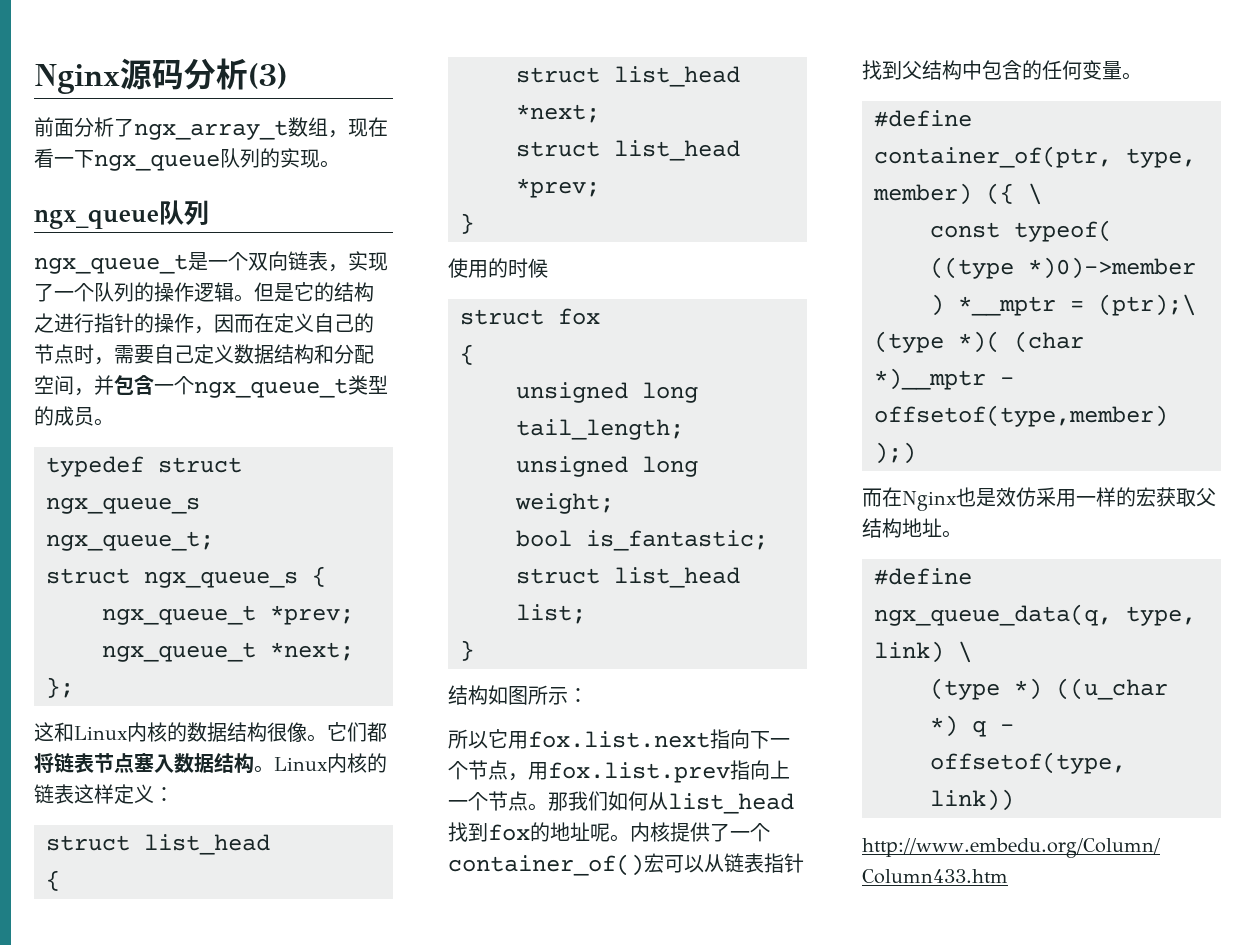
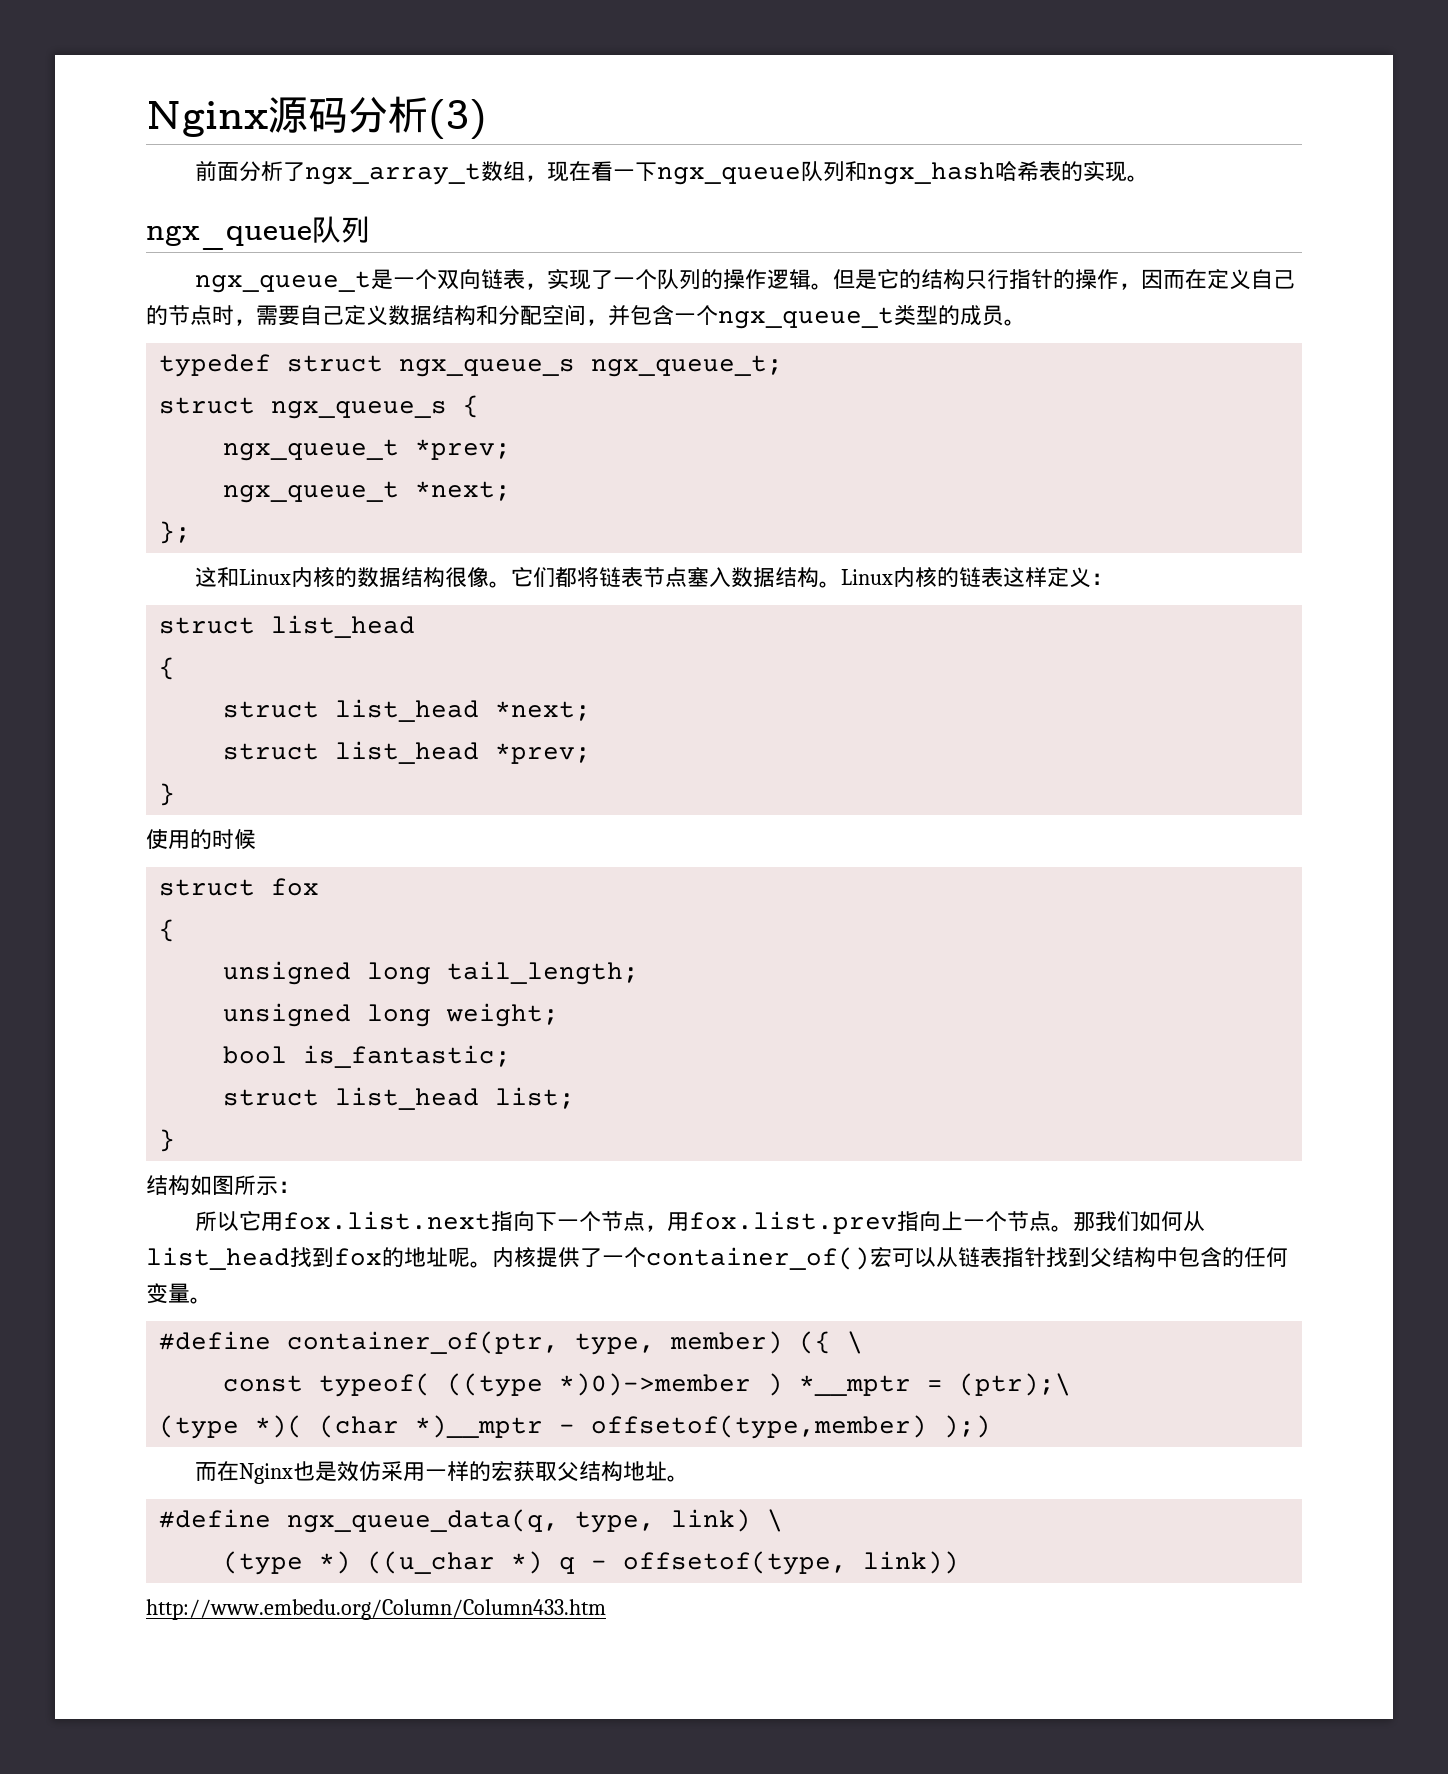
- 前面分析了ngx_array_t数组，现在看一下ngx_queue队列的实现。
+ 前面分析了ngx_array_t数组，现在看一下ngx_queue队列和ngx_hash哈希表的实现。
- 但是它的结构之进行指针的操作，因而在定义自己的节点时，需要自己定义数据结构和分配空间，并包含一个ngx_queue_t类型的成员。
+ 但是它的结构只行指针的操作，因而在定义自己的节点时，需要自己定义数据结构和分配空间，并包含一个ngx_queue_t类型的成员。

